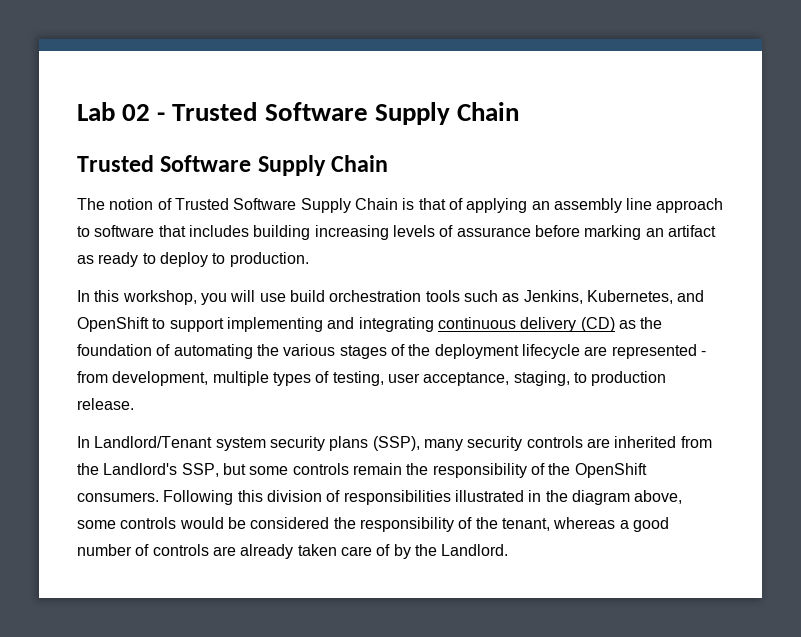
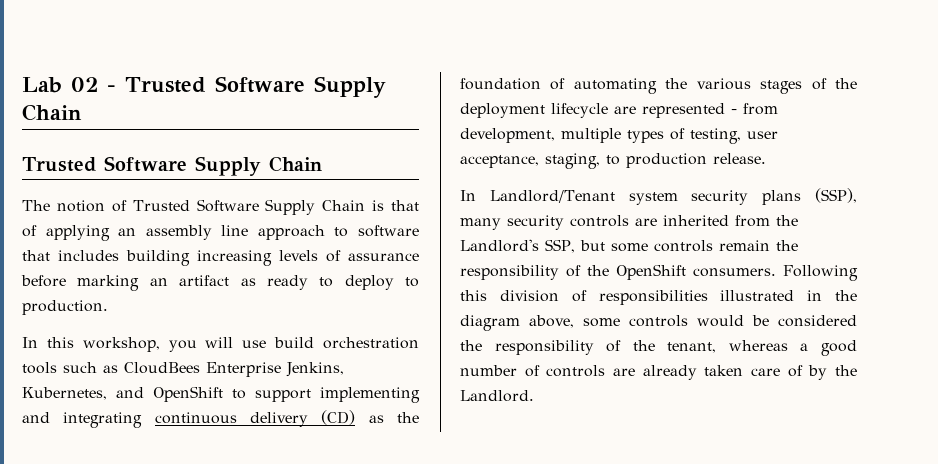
- In this workshop, you will use build orchestration tools such as Jenkins, Kubernetes, and OpenShift to support implementing and integrating continuous delivery (CD) as the foundation of automating the various stages of the deployment lifecycle are represented - from development, multiple types of testing, user acceptance, staging, to production release.
+ In this workshop, you will use build orchestration tools such as CloudBees Enterprise Jenkins, Kubernetes, and OpenShift to support implementing and integrating continuous delivery (CD) as the foundation of automating the various stages of the deployment lifecycle are represented - from development, multiple types of testing, user acceptance, staging, to production release.

